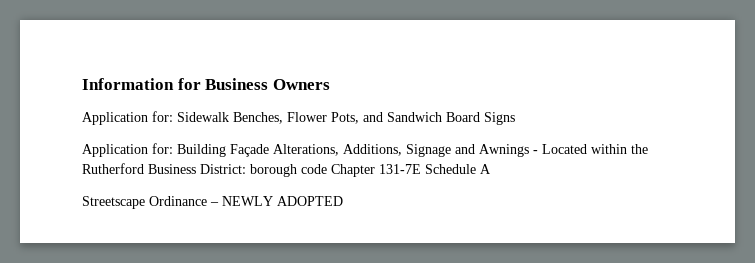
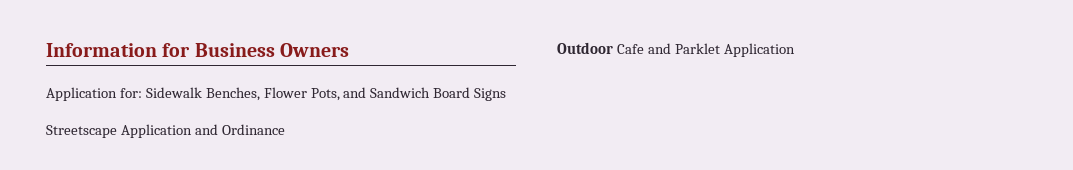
- Application for: Building Façade Alterations, Additions, Signage and Awnings - Located within the Rutherford Business District: borough code Chapter 131-7E Schedule A
- Streetscape Ordinance – NEWLY ADOPTED
+ Streetscape Application and Ordinance
+ Outdoor Cafe and Parklet Application

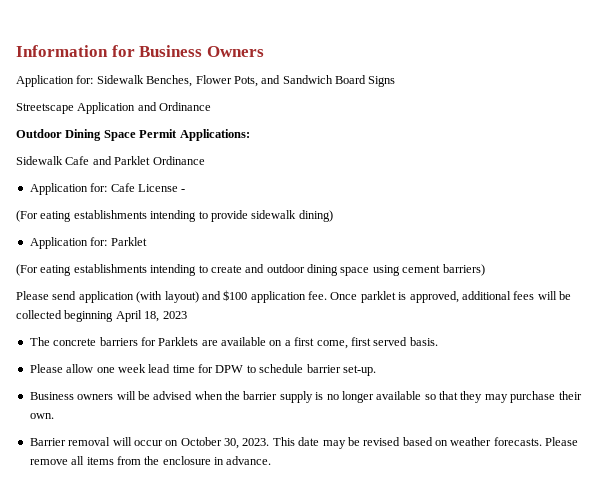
- Outdoor Cafe and Parklet Application
+ Outdoor Dining Space Permit Applications:
+ Sidewalk Cafe and Parklet Ordinance
+ Application for: Cafe License -
+ (For eating establishments intending to provide sidewalk dining)
+ Application for: Parklet
+ (For eating establishments intending to create and outdoor dining space using cement barriers)
+ Please send application (with layout) and $100 application fee. Once parklet is approved, additional fees will be collected beginning April 18, 2023
+ The concrete barriers for Parklets are available on a first come, first served basis.
+ Please allow one week lead time for DPW to schedule barrier set-up.
+ Business owners will be advised when the barrier supply is no longer available so that they may purchase their own.
+ Barrier removal will occur on October 30, 2023. This date may be revised based on weather forecasts. Please remove all items from the enclosure in advance.

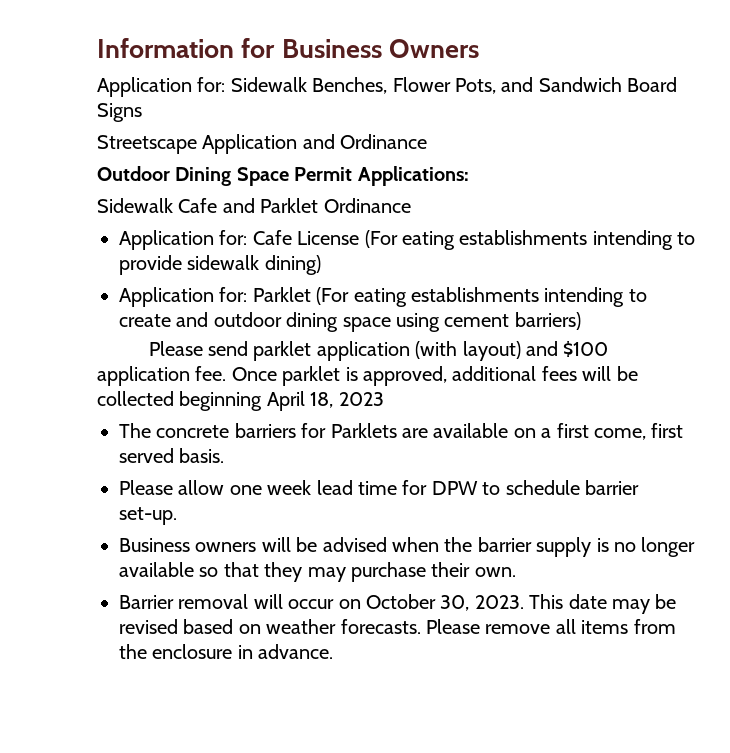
- Application for: Cafe License -
- (For eating establishments intending to provide sidewalk dining)
+ Application for: Cafe License (For eating establishments intending to provide sidewalk dining)
- Application for: Parklet
- (For eating establishments intending to create and outdoor dining space using cement barriers)
+ Application for: Parklet (For eating establishments intending to create and outdoor dining space using cement barriers)
- Please send application (with layout) and $100 application fee.
+ Please send parklet application (with layout) and $100 application fee.

